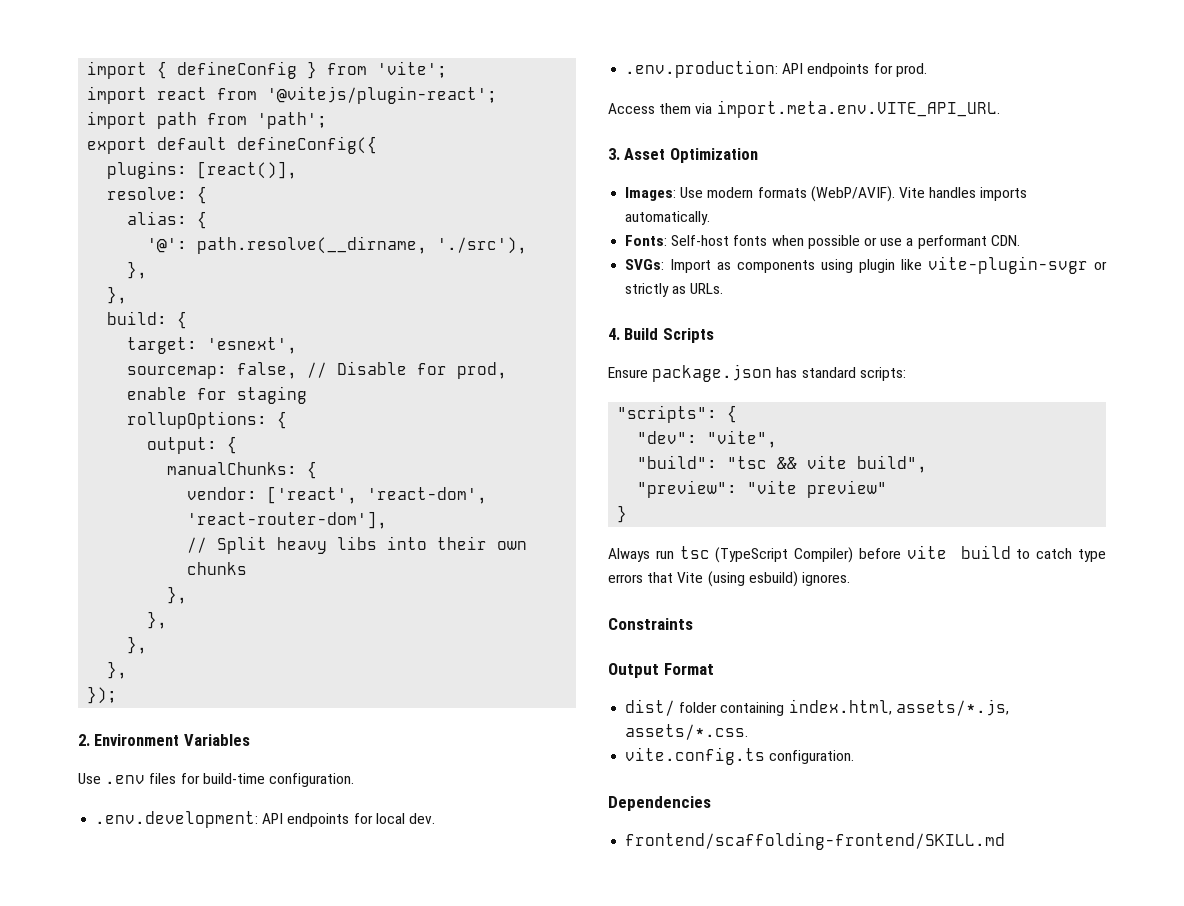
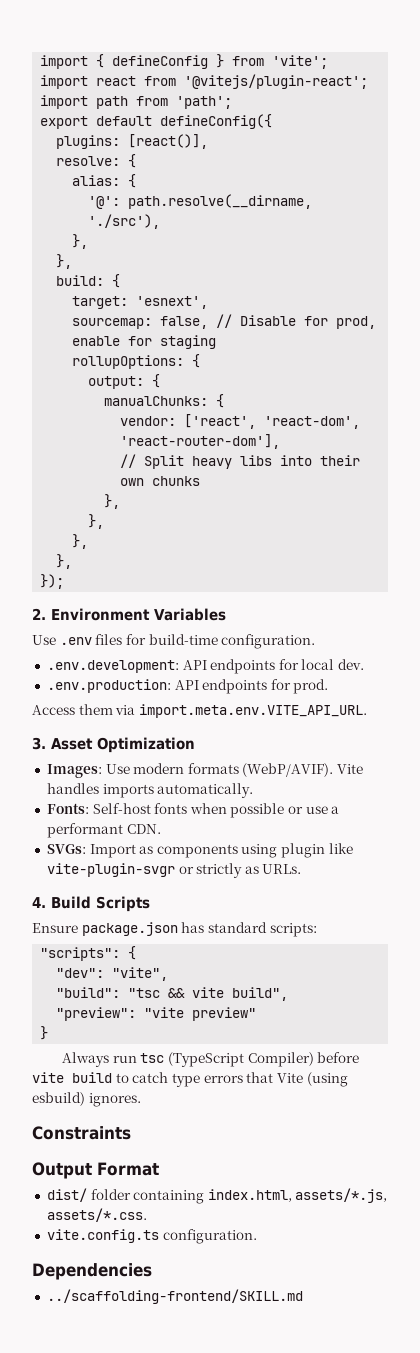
- frontend/scaffolding-frontend/SKILL.md
+ ../scaffolding-frontend/SKILL.md

